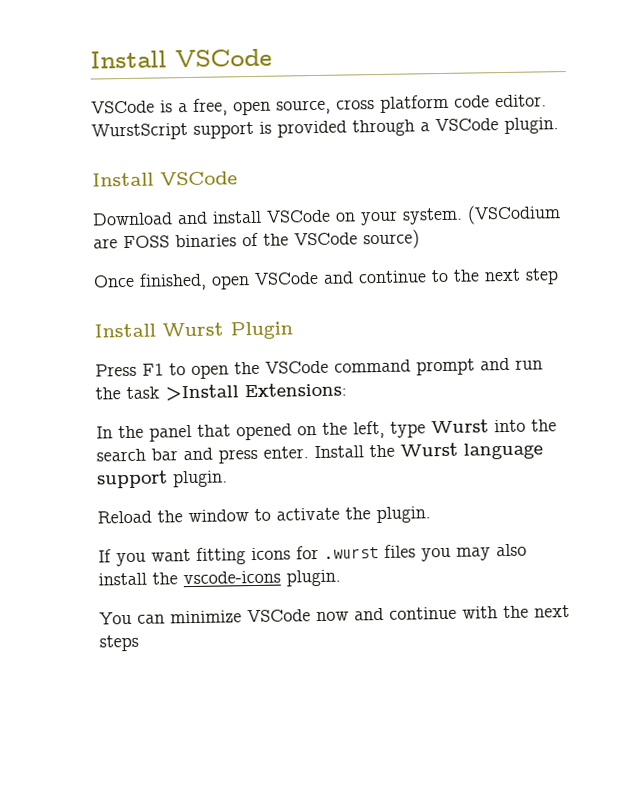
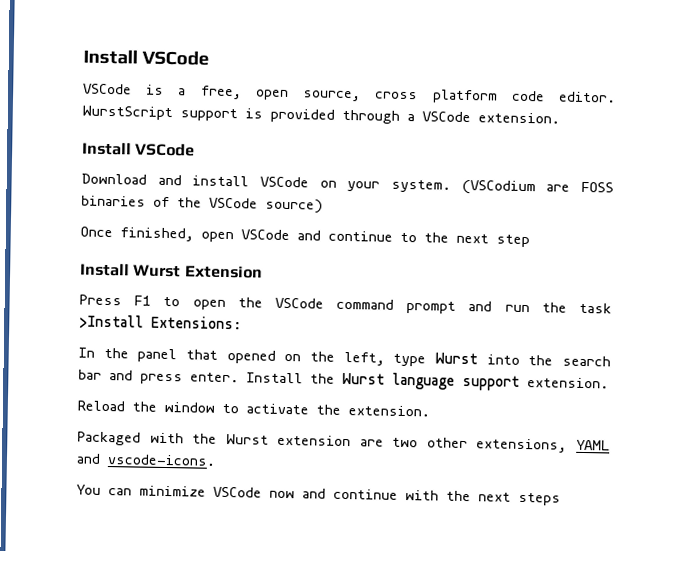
- WurstScript support is provided through a VSCode plugin.
+ WurstScript support is provided through a VSCode extension.
- Install Wurst Plugin
+ Install Wurst Extension
- Install the Wurst language support plugin.
+ Install the Wurst language support extension.
- Reload the window to activate the plugin.
- If you want fitting icons for .wurst files you may also install the vscode-icons plugin.
+ Reload the window to activate the extension.
+ Packaged with the Wurst extension are two other extensions, YAML and vscode-icons.

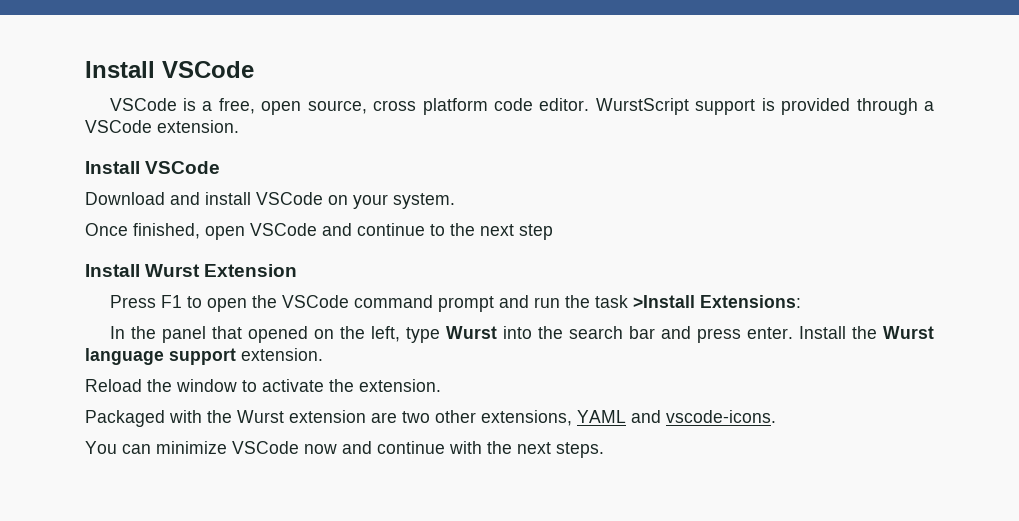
- (VSCodium are FOSS binaries of the VSCode source)
- You can minimize VSCode now and continue with the next steps
+ You can minimize VSCode now and continue with the next steps.

